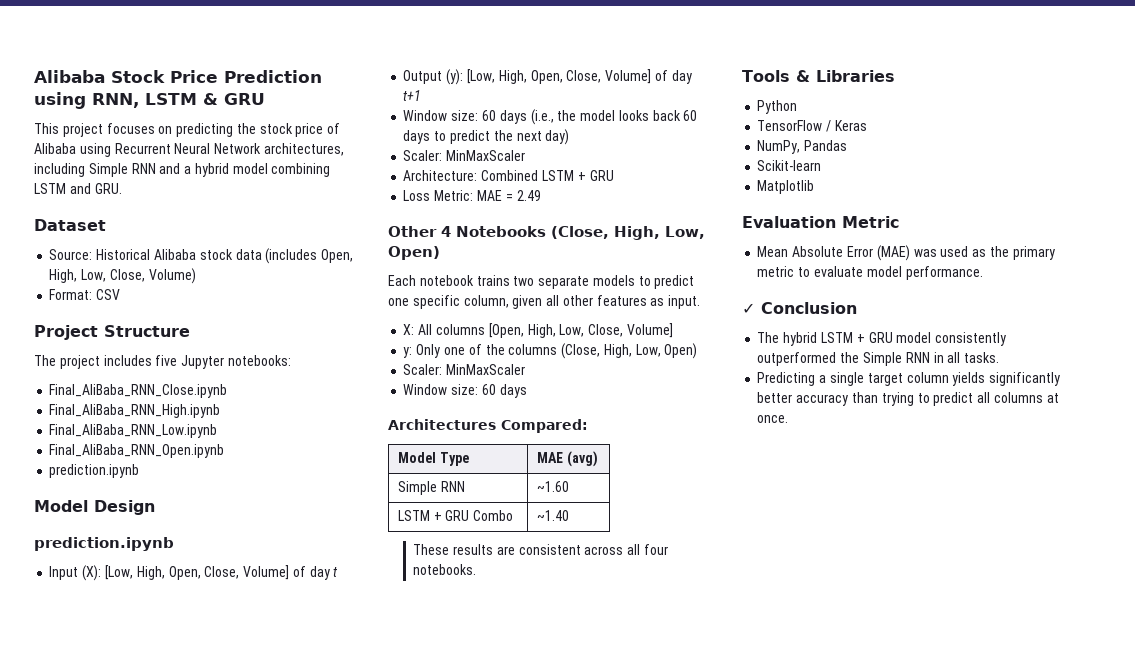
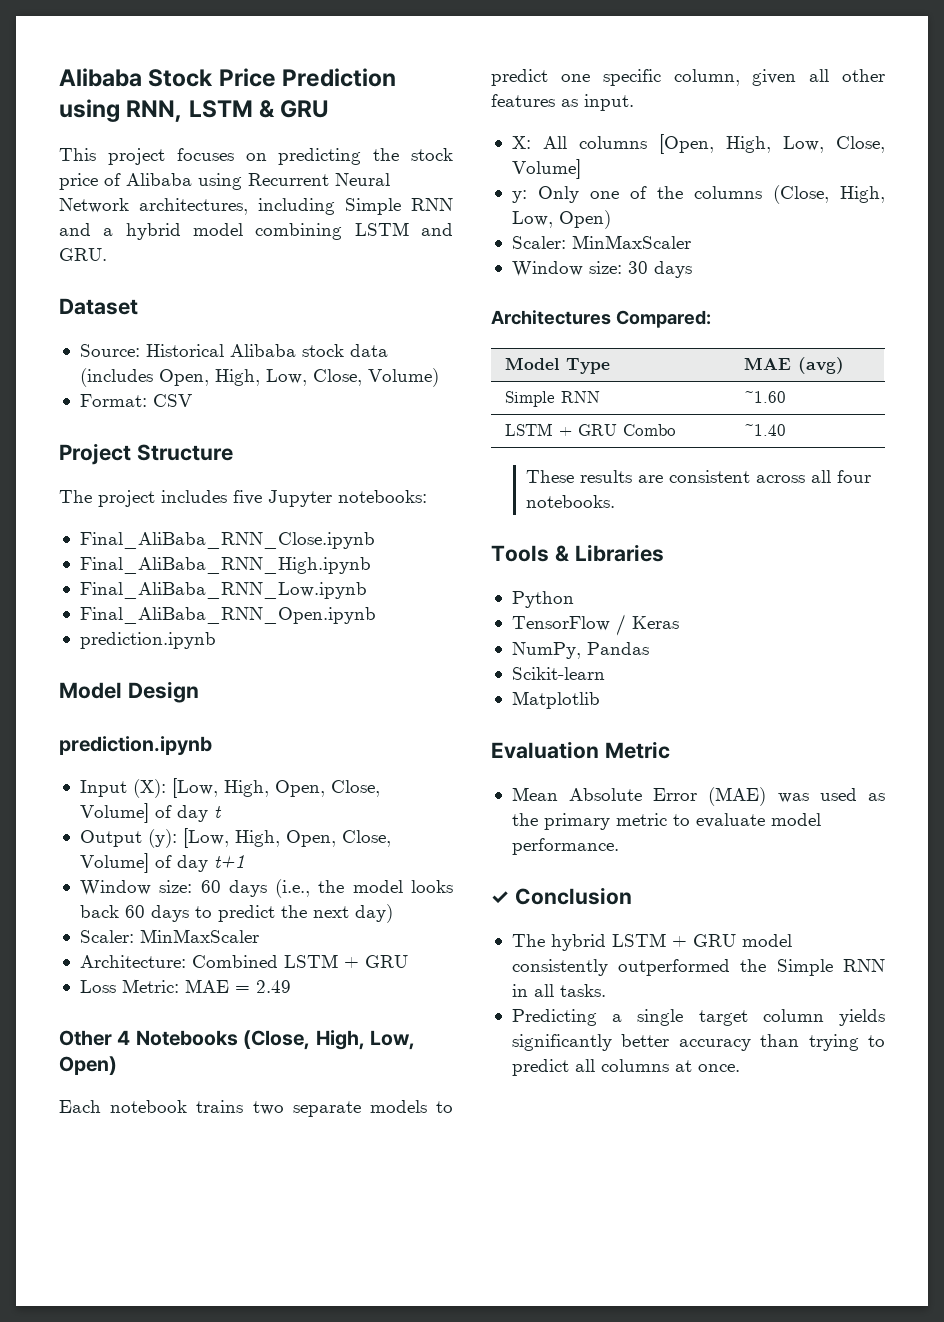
  y: Only one of the columns (Close, High, Low, Open)
  Scaler: MinMaxScaler
- Window size: 60 days
+ Window size: 30 days

